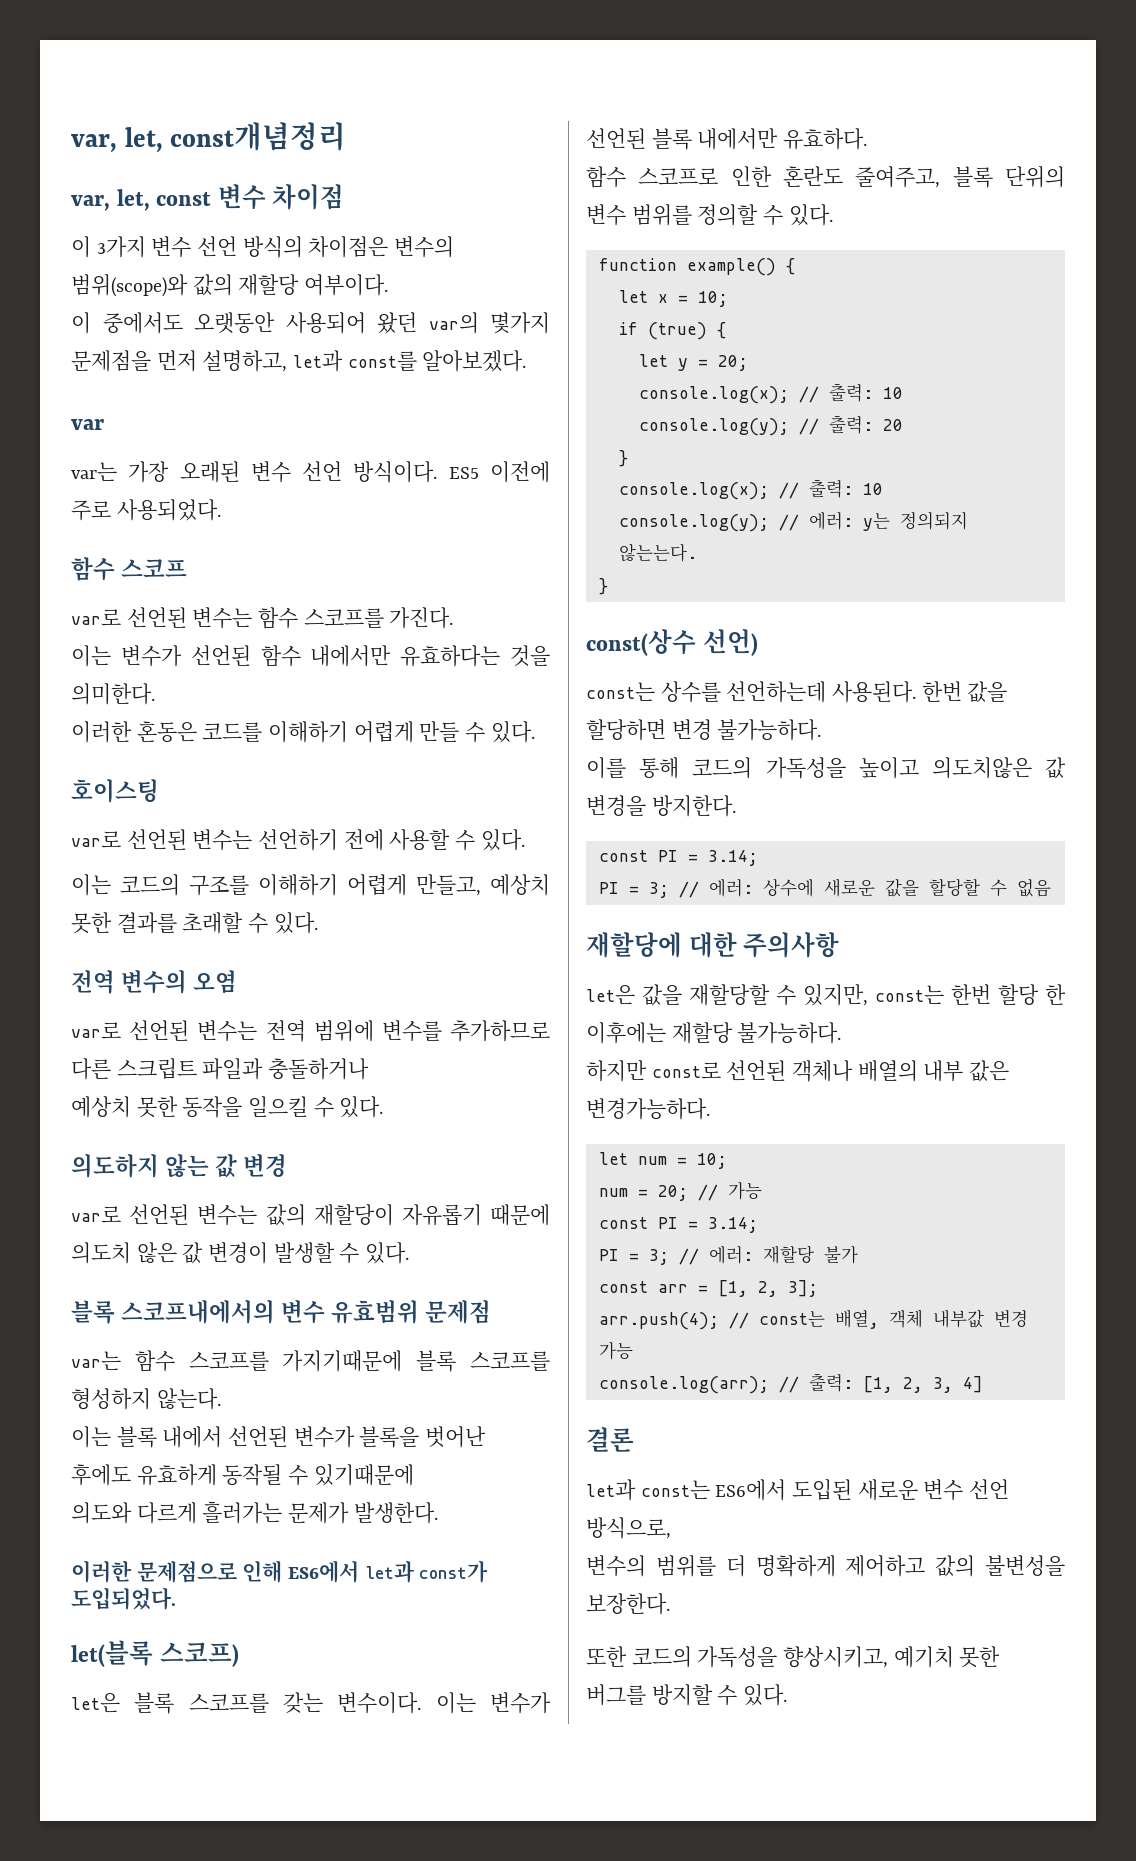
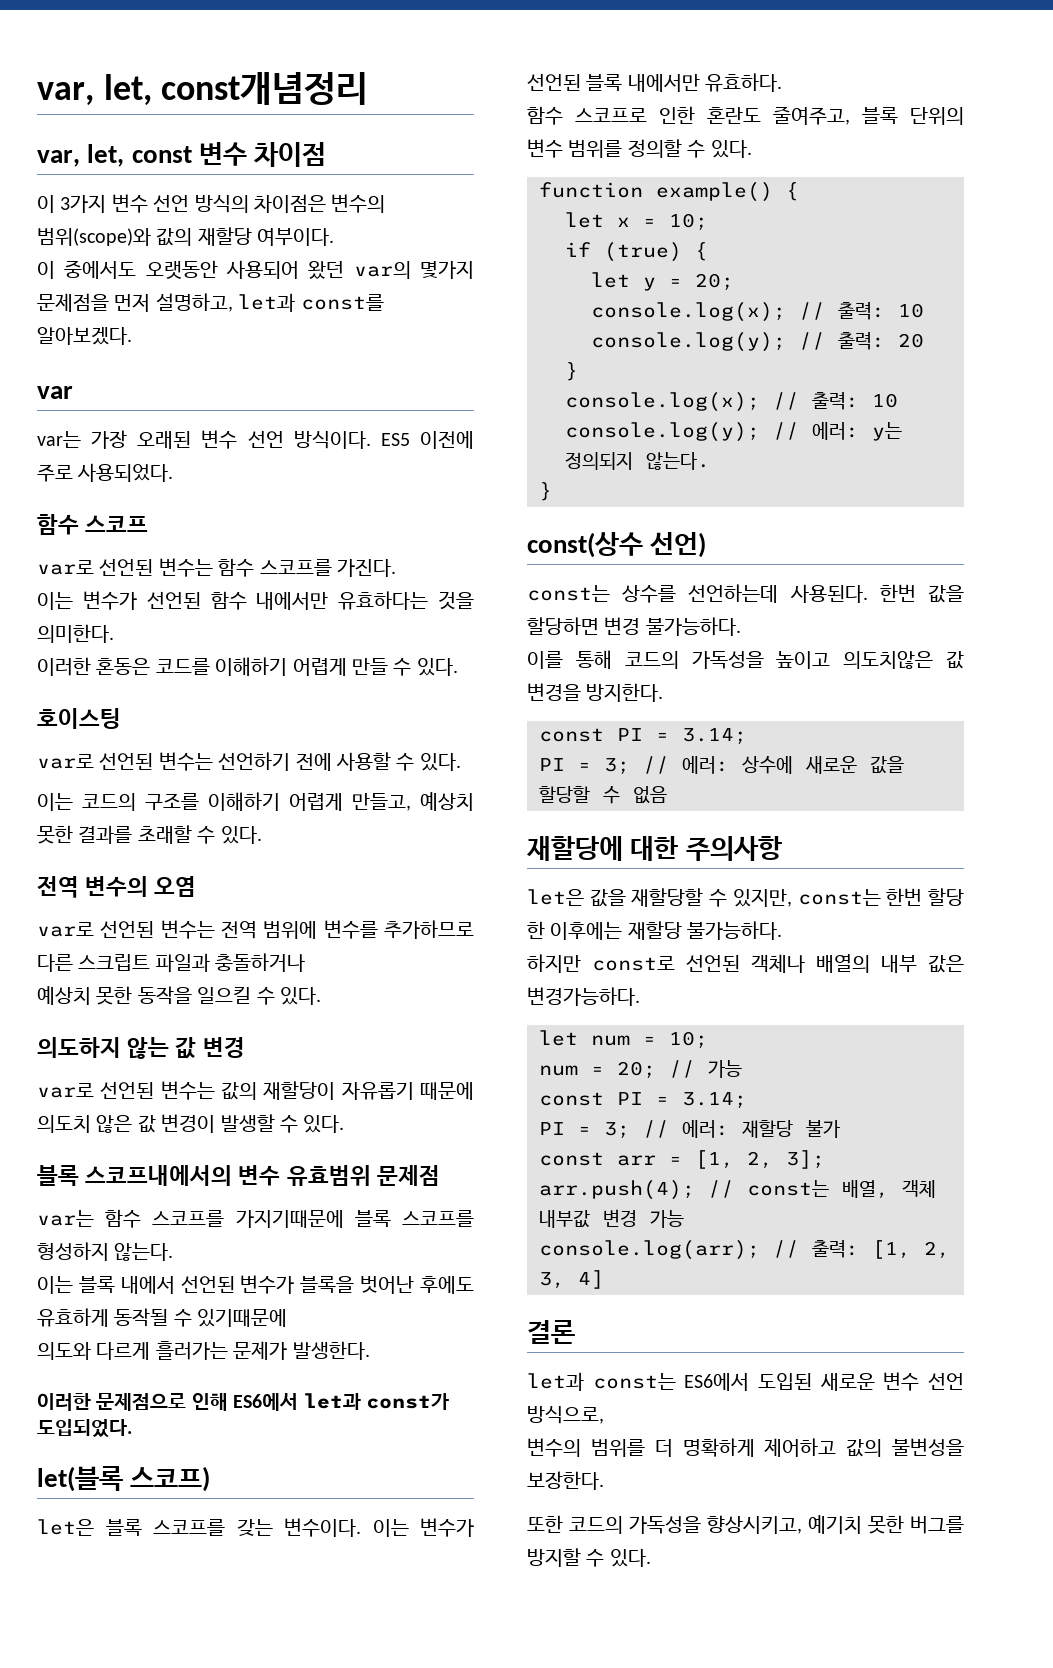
- console.log(y); // 에러: y는 정의되지 않는는다.
+ console.log(y); // 에러: y는 정의되지 않는다.

